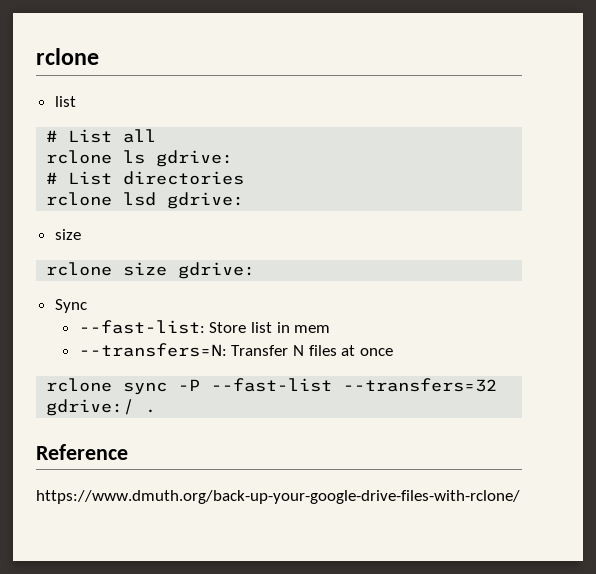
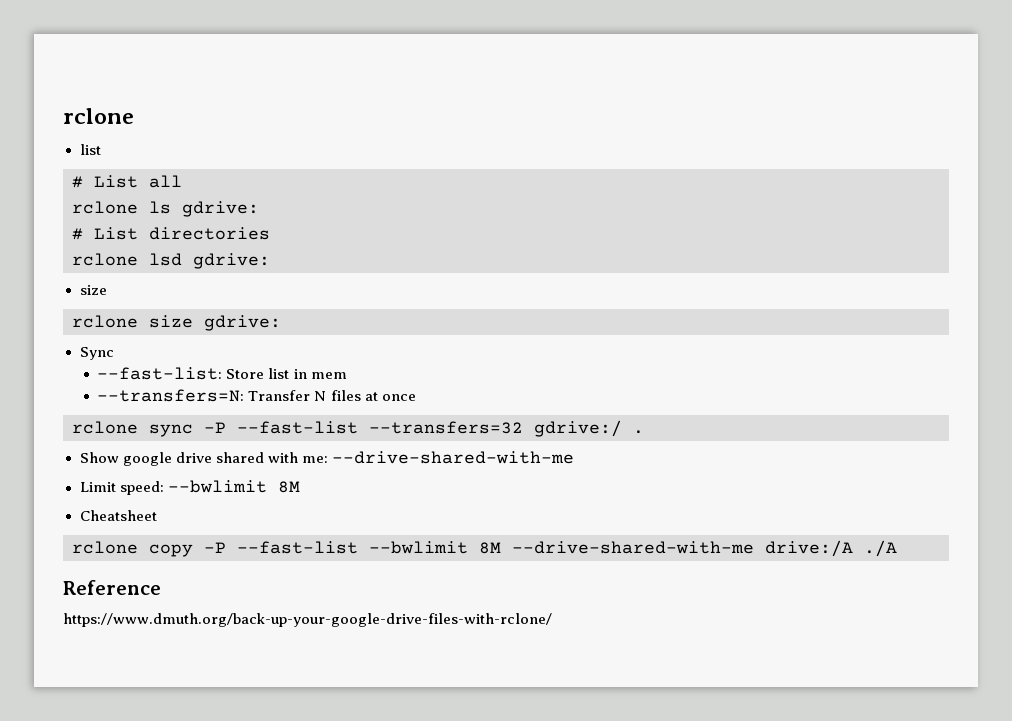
+ Show google drive shared with me: --drive-shared-with-me
+ Limit speed: --bwlimit 8M
+ Cheatsheet
+ rclone copy -P --fast-list --bwlimit 8M --drive-shared-with-me drive:/A ./A

